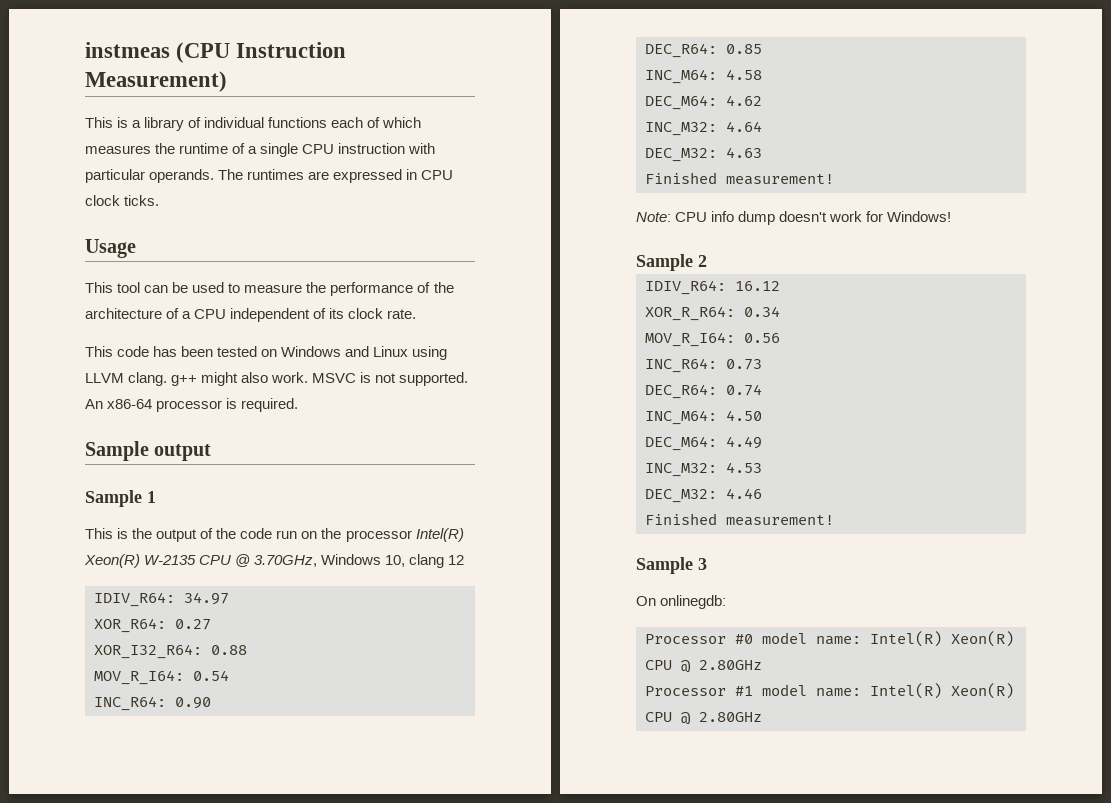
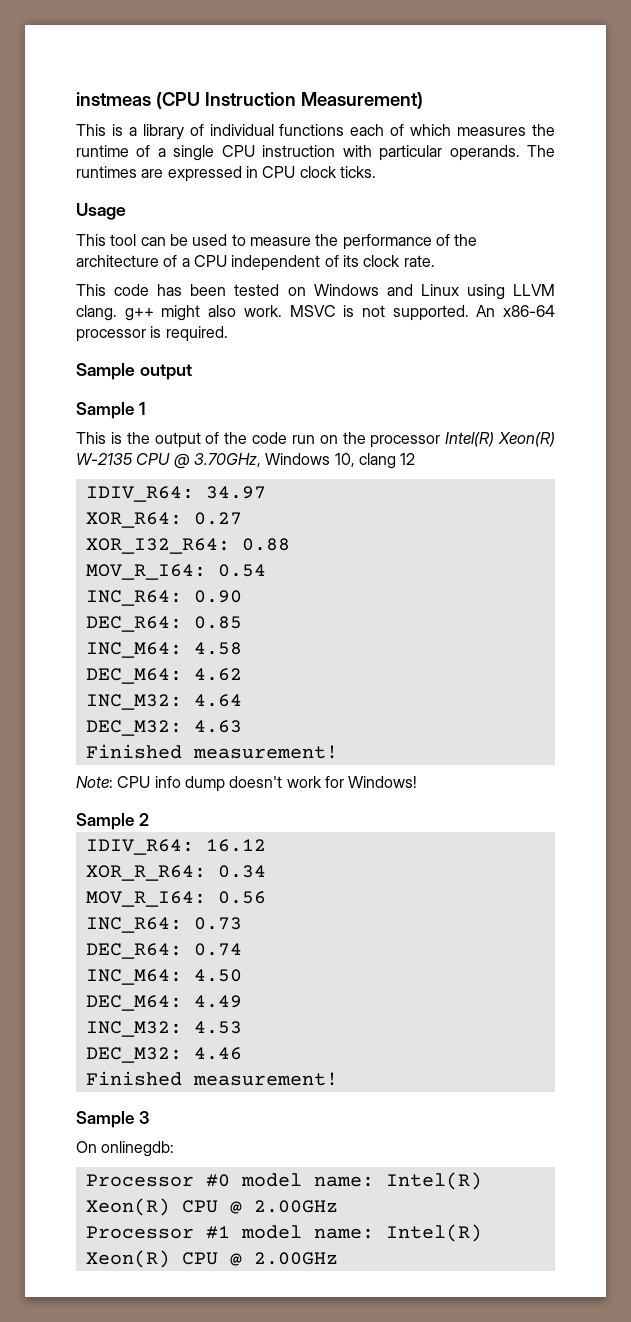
- Processor #0 model name: Intel(R) Xeon(R) CPU @ 2.80GHz
+ Processor #0 model name: Intel(R) Xeon(R) CPU @ 2.00GHz
- Processor #1 model name: Intel(R) Xeon(R) CPU @ 2.80GHz
+ Processor #1 model name: Intel(R) Xeon(R) CPU @ 2.00GHz

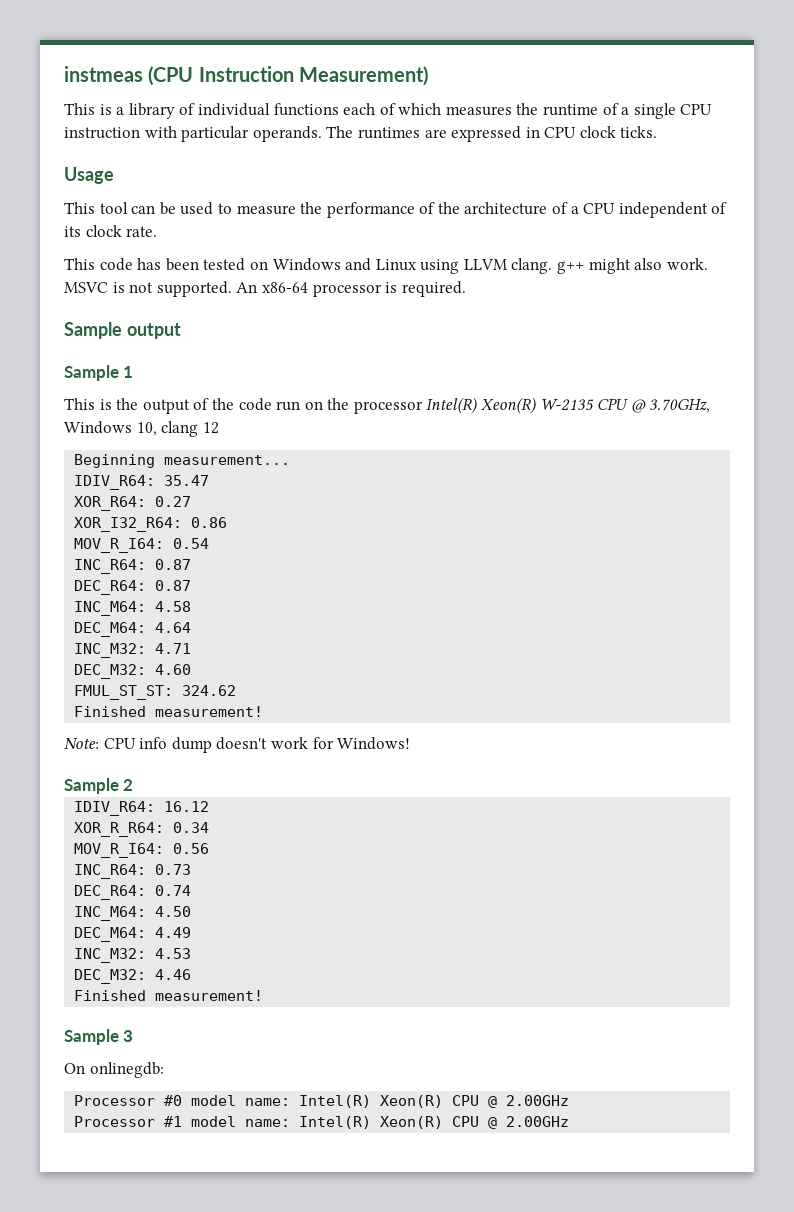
- IDIV_R64: 34.97
+ Beginning measurement...
+ IDIV_R64: 35.47
- XOR_I32_R64: 0.88
+ XOR_I32_R64: 0.86
- INC_R64: 0.90
- DEC_R64: 0.85
+ INC_R64: 0.87
+ DEC_R64: 0.87
- DEC_M64: 4.62
- INC_M32: 4.64
- DEC_M32: 4.63
+ DEC_M64: 4.64
+ INC_M32: 4.71
+ DEC_M32: 4.60
+ FMUL_ST_ST: 324.62

